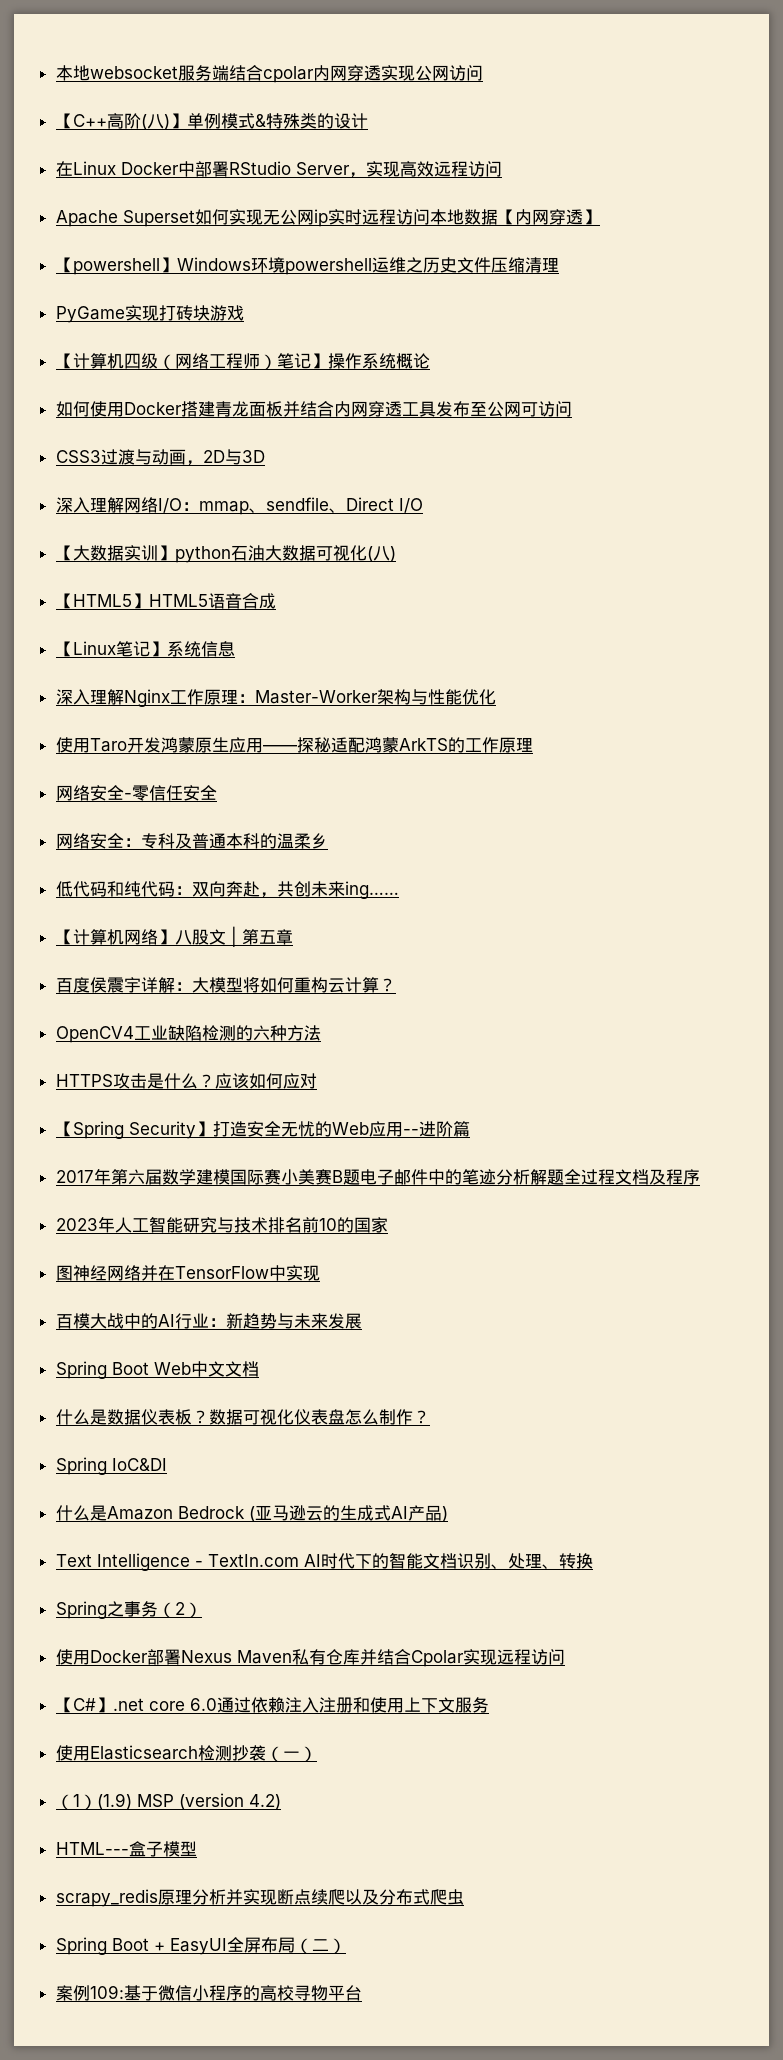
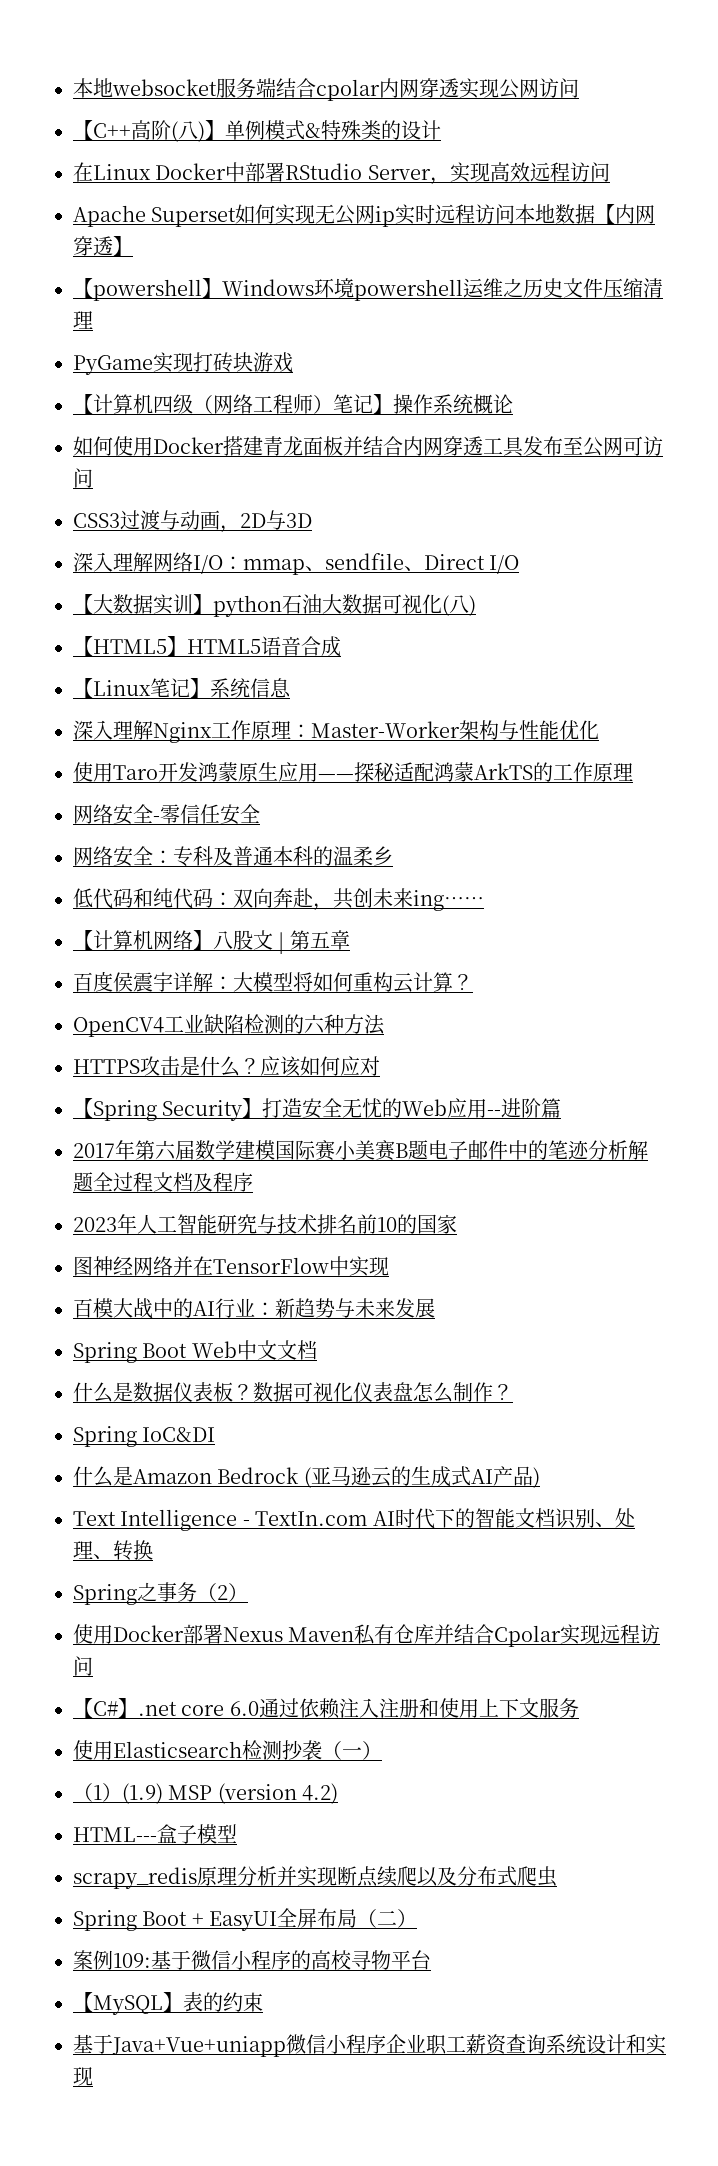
+ 【MySQL】表的约束
+ 基于Java+Vue+uniapp微信小程序企业职工薪资查询系统设计和实现

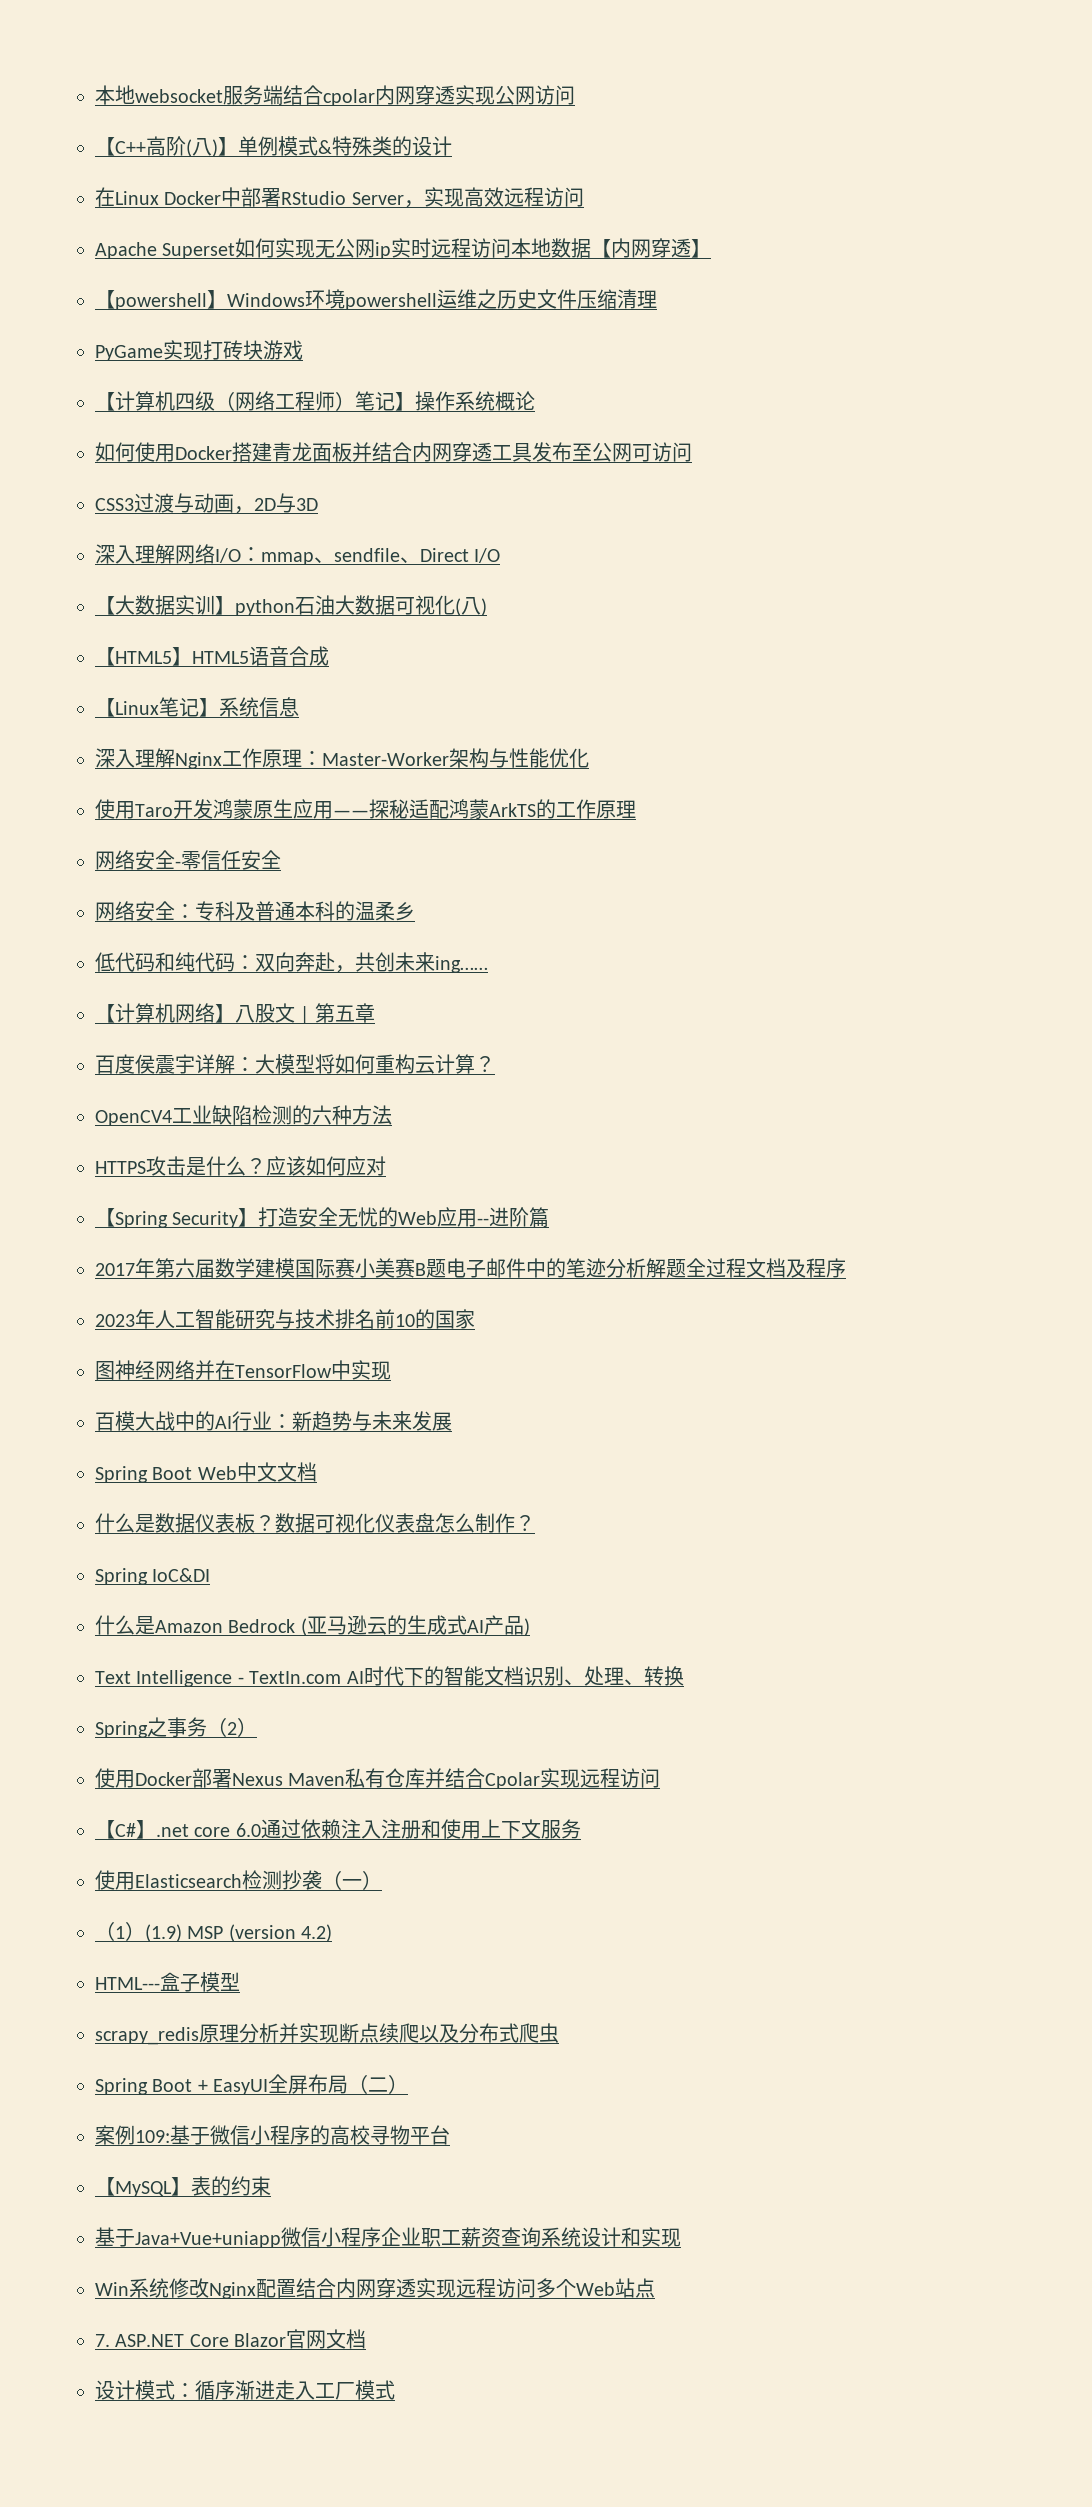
+ Win系统修改Nginx配置结合内网穿透实现远程访问多个Web站点
+ 7. ASP.NET Core Blazor官网文档
+ 设计模式：循序渐进走入工厂模式

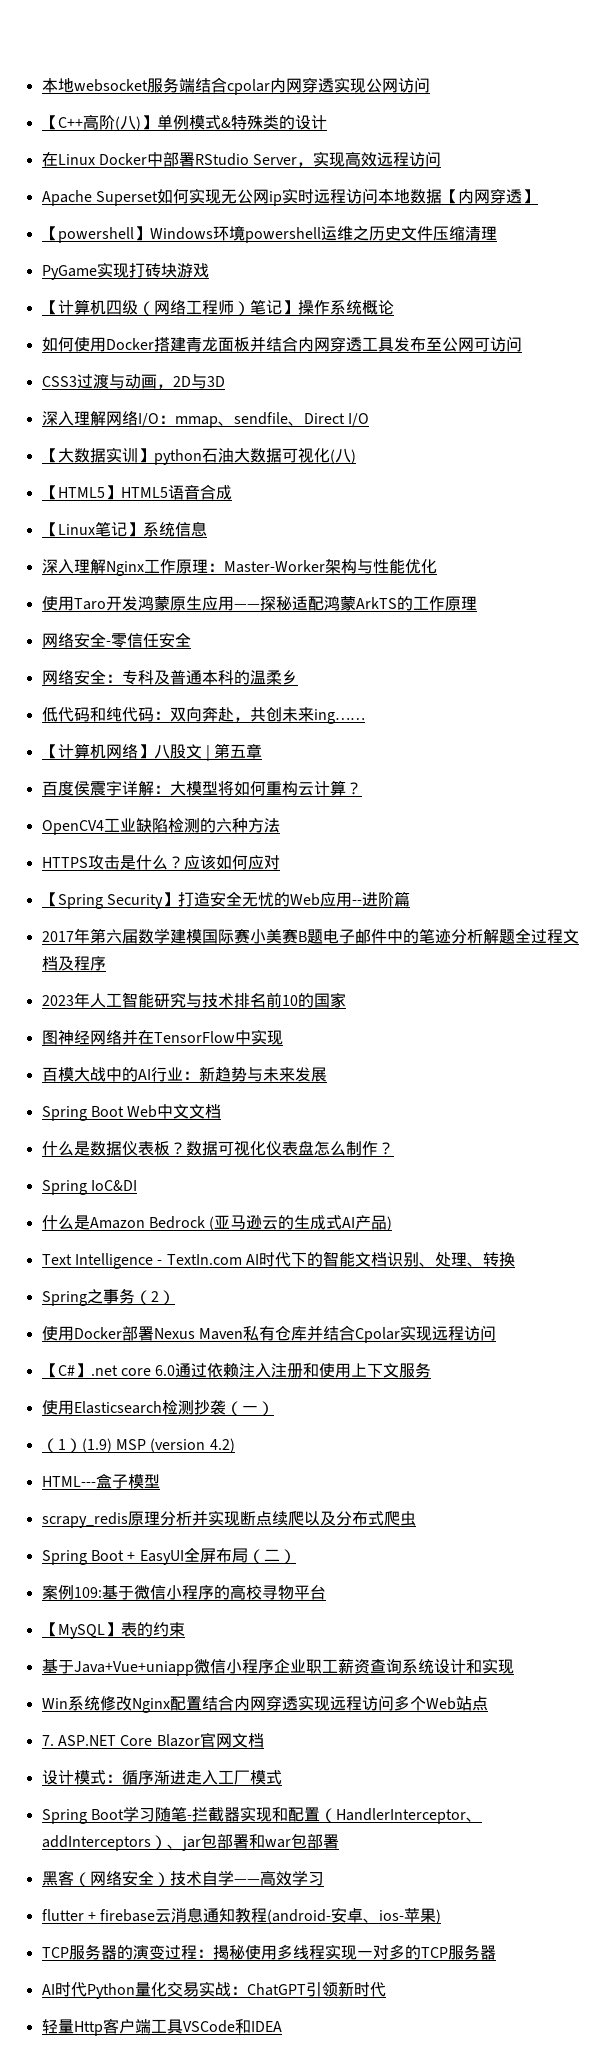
+ Spring Boot学习随笔-拦截器实现和配置（HandlerInterceptor、addInterceptors）、jar包部署和war包部署
+ 黑客（网络安全）技术自学——高效学习
+ flutter + firebase云消息通知教程(android-安卓、ios-苹果)
+ TCP服务器的演变过程：揭秘使用多线程实现一对多的TCP服务器
+ AI时代Python量化交易实战：ChatGPT引领新时代
+ 轻量Http客户端工具VSCode和IDEA

